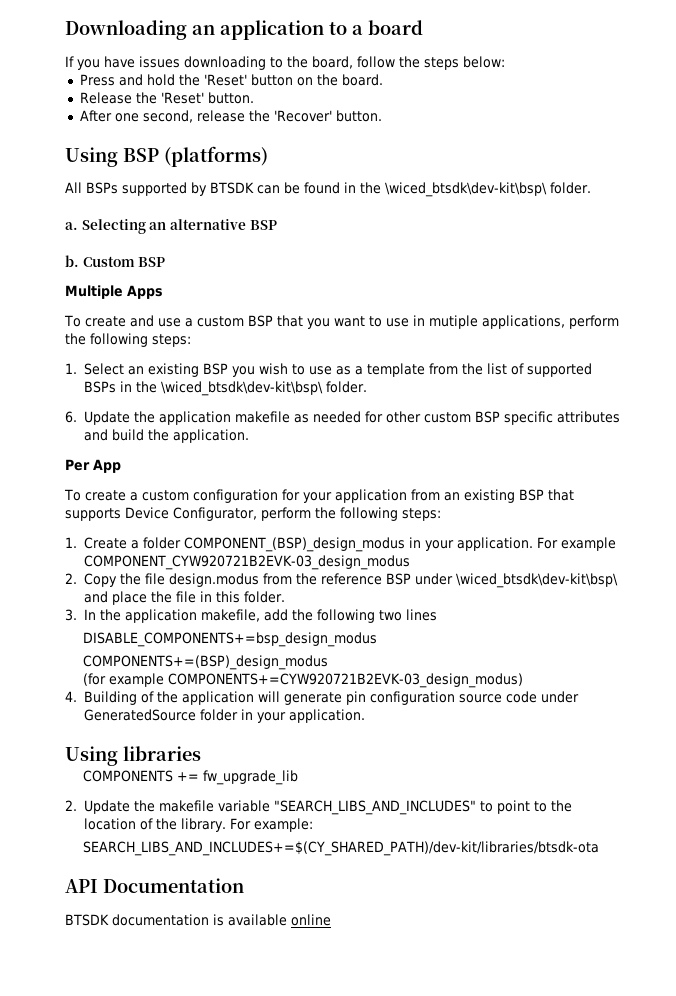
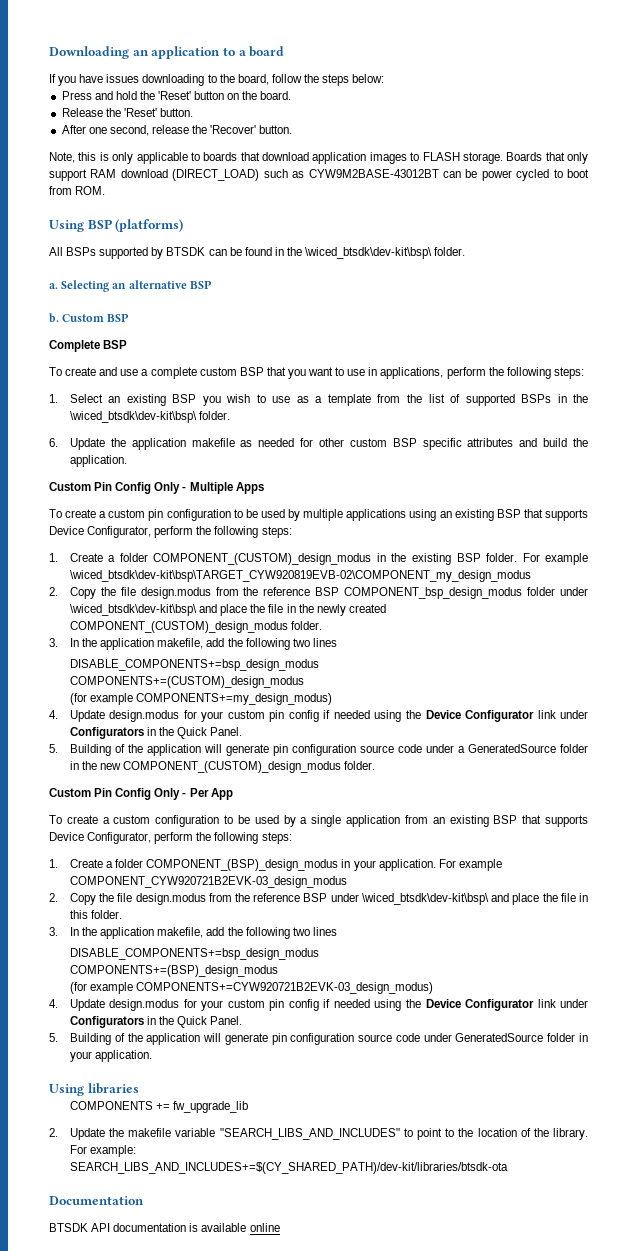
+ Note, this is only applicable to boards that download application images to FLASH storage. Boards that only support RAM download (DIRECT_LOAD) such as CYW9M2BASE-43012BT can be power cycled to boot from ROM.
- Multiple Apps
+ Complete BSP
- To create and use a custom BSP that you want to use in mutiple applications, perform the following steps:
+ To create and use a complete custom BSP that you want to use in applications, perform the following steps:
- Per App
+ Custom Pin Config Only - Multiple Apps
+ To create a custom pin configuration to be used by multiple applications using an existing BSP that supports Device Configurator, perform the following steps:
+ 1. Create a folder COMPONENT_(CUSTOM)_design_modus in the existing BSP folder. For example \wiced_btsdk\dev-kit\bsp\TARGET_CYW920819EVB-02\COMPONENT_my_design_modus
+ 2. Copy the file design.modus from the reference BSP COMPONENT_bsp_design_modus folder under \wiced_btsdk\dev-kit\bsp\ and place the file in the newly created COMPONENT_(CUSTOM)_design_modus folder.
+ 3. In the application makefile, add the following two lines
+ DISABLE_COMPONENTS+=bsp_design_modus
+ COMPONENTS+=(CUSTOM)_design_modus
+ (for example COMPONENTS+=my_design_modus)
+ 4. Update design.modus for your custom pin config if needed using the Device Configurator link under Configurators in the Quick Panel.
+ 5. Building of the application will generate pin configuration source code under a GeneratedSource folder in the new COMPONENT_(CUSTOM)_design_modus folder.
+ Custom Pin Config Only - Per App
- To create a custom configuration for your application from an existing BSP that supports Device Configurator, perform the following steps:
+ To create a custom configuration to be used by a single application from an existing BSP that supports Device Configurator, perform the following steps:
  (for example COMPONENTS+=CYW920721B2EVK-03_design_modus)
- 4. Building of the application will generate pin configuration source code under GeneratedSource folder in your application.
+ 4. Update design.modus for your custom pin config if needed using the Device Configurator link under Configurators in the Quick Panel.
+ 5. Building of the application will generate pin configuration source code under GeneratedSource folder in your application.
- API Documentation
+ Documentation
- BTSDK documentation is available online
+ BTSDK API documentation is available online

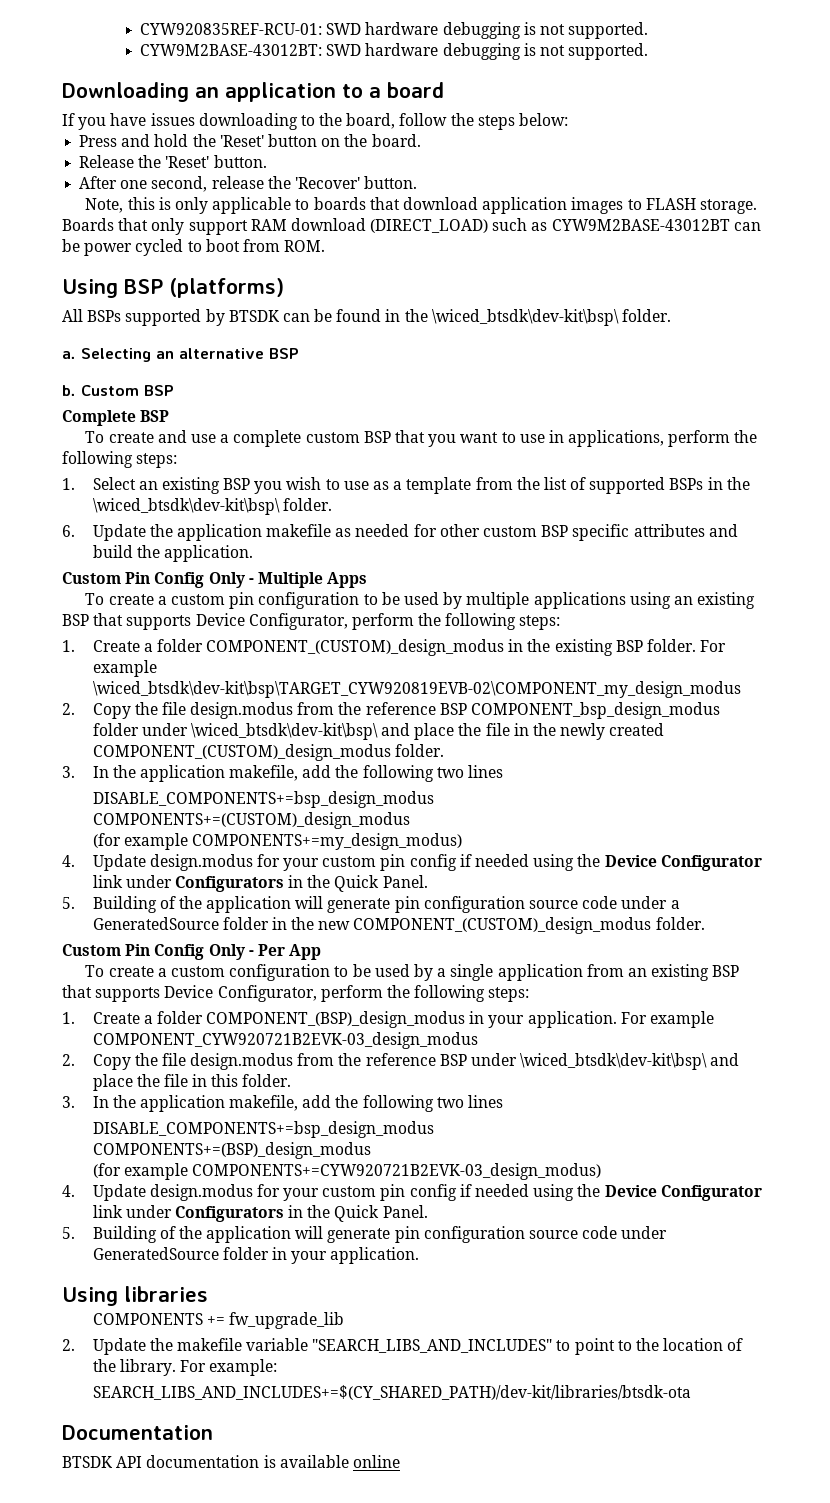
+ CYW920835REF-RCU-01: SWD hardware debugging is not supported.
+ CYW9M2BASE-43012BT: SWD hardware debugging is not supported.

